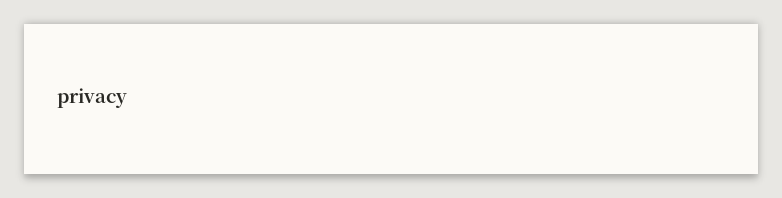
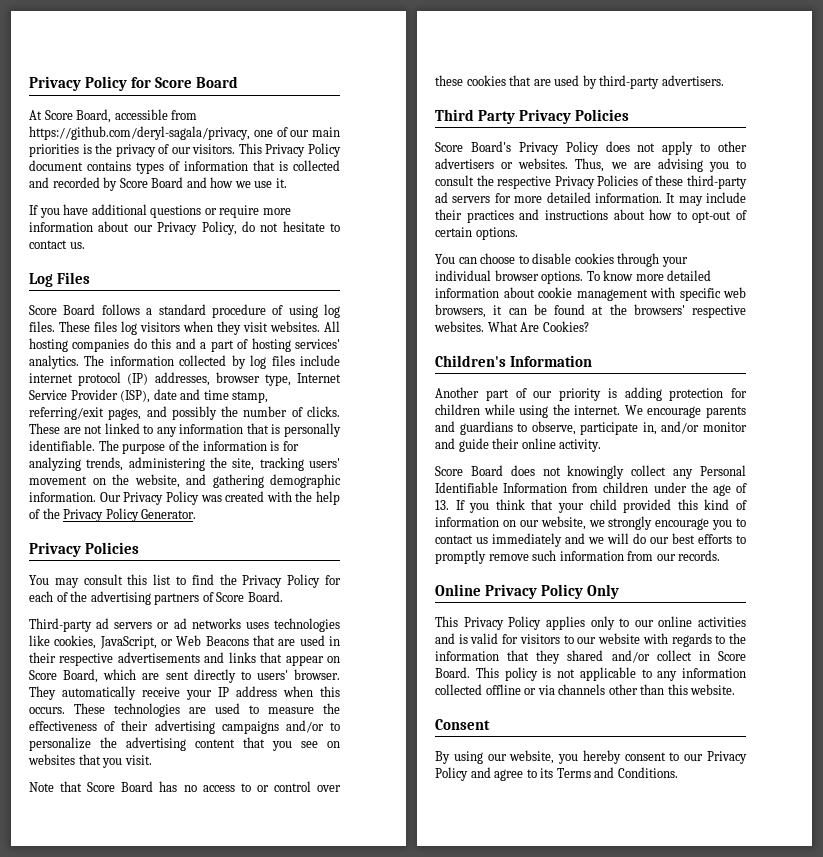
- privacy
+ Privacy Policy for Score Board
+ At Score Board, accessible from https://github.com/deryl-sagala/privacy, one of our main priorities is the privacy of our visitors. This Privacy Policy document contains types of information that is collected and recorded by Score Board and how we use it.
+ If you have additional questions or require more information about our Privacy Policy, do not hesitate to contact us.
+ Log Files
+ Score Board follows a standard procedure of using log files. These files log visitors when they visit websites. All hosting companies do this and a part of hosting services' analytics. The information collected by log files include internet protocol (IP) addresses, browser type, Internet Service Provider (ISP), date and time stamp, referring/exit pages, and possibly the number of clicks. These are not linked to any information that is personally identifiable. The purpose of the information is for analyzing trends, administering the site, tracking users' movement on the website, and gathering demographic information. Our Privacy Policy was created with the help of the Privacy Policy Generator.
+ Privacy Policies
+ You may consult this list to find the Privacy Policy for each of the advertising partners of Score Board.
+ Third-party ad servers or ad networks uses technologies like cookies, JavaScript, or Web Beacons that are used in their respective advertisements and links that appear on Score Board, which are sent directly to users' browser. They automatically receive your IP address when this occurs. These technologies are used to measure the effectiveness of their advertising campaigns and/or to personalize the advertising content that you see on websites that you visit.
+ Note that Score Board has no access to or control over these cookies that are used by third-party advertisers.
+ Third Party Privacy Policies
+ Score Board's Privacy Policy does not apply to other advertisers or websites. Thus, we are advising you to consult the respective Privacy Policies of these third-party ad servers for more detailed information. It may include their practices and instructions about how to opt-out of certain options.
+ You can choose to disable cookies through your individual browser options. To know more detailed information about cookie management with specific web browsers, it can be found at the browsers' respective websites. What Are Cookies?
+ Children's Information
+ Another part of our priority is adding protection for children while using the internet. We encourage parents and guardians to observe, participate in, and/or monitor and guide their online activity.
+ Score Board does not knowingly collect any Personal Identifiable Information from children under the age of 13. If you think that your child provided this kind of information on our website, we strongly encourage you to contact us immediately and we will do our best efforts to promptly remove such information from our records.
+ Online Privacy Policy Only
+ This Privacy Policy applies only to our online activities and is valid for visitors to our website with regards to the information that they shared and/or collect in Score Board. This policy is not applicable to any information collected offline or via channels other than this website.
+ Consent
+ By using our website, you hereby consent to our Privacy Policy and agree to its Terms and Conditions.

